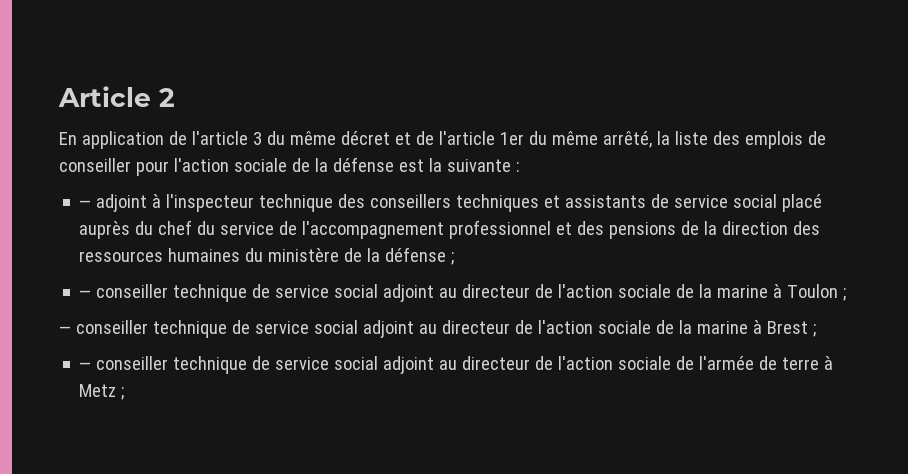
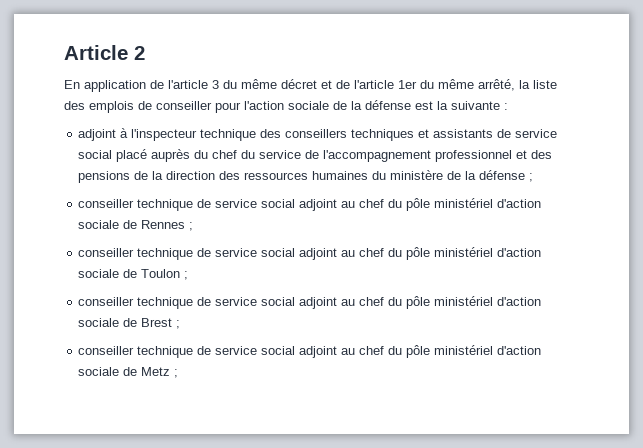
- ― adjoint à l'inspecteur technique des conseillers techniques et assistants de service social placé auprès du chef du service de l'accompagnement professionnel et des pensions de la direction des ressources humaines du ministère de la défense ;
+ adjoint à l'inspecteur technique des conseillers techniques et assistants de service social placé auprès du chef du service de l'accompagnement professionnel et des pensions de la direction des ressources humaines du ministère de la défense ;
- ― conseiller technique de service social adjoint au directeur de l'action sociale de la marine à Toulon ;
- ― conseiller technique de service social adjoint au directeur de l'action sociale de la marine à Brest ;
- ― conseiller technique de service social adjoint au directeur de l'action sociale de l'armée de terre à Metz ;
+ conseiller technique de service social adjoint au chef du pôle ministériel d'action sociale de Rennes ;
+ conseiller technique de service social adjoint au chef du pôle ministériel d'action sociale de Toulon ;
+ conseiller technique de service social adjoint au chef du pôle ministériel d'action sociale de Brest ;
+ conseiller technique de service social adjoint au chef du pôle ministériel d'action sociale de Metz ;

